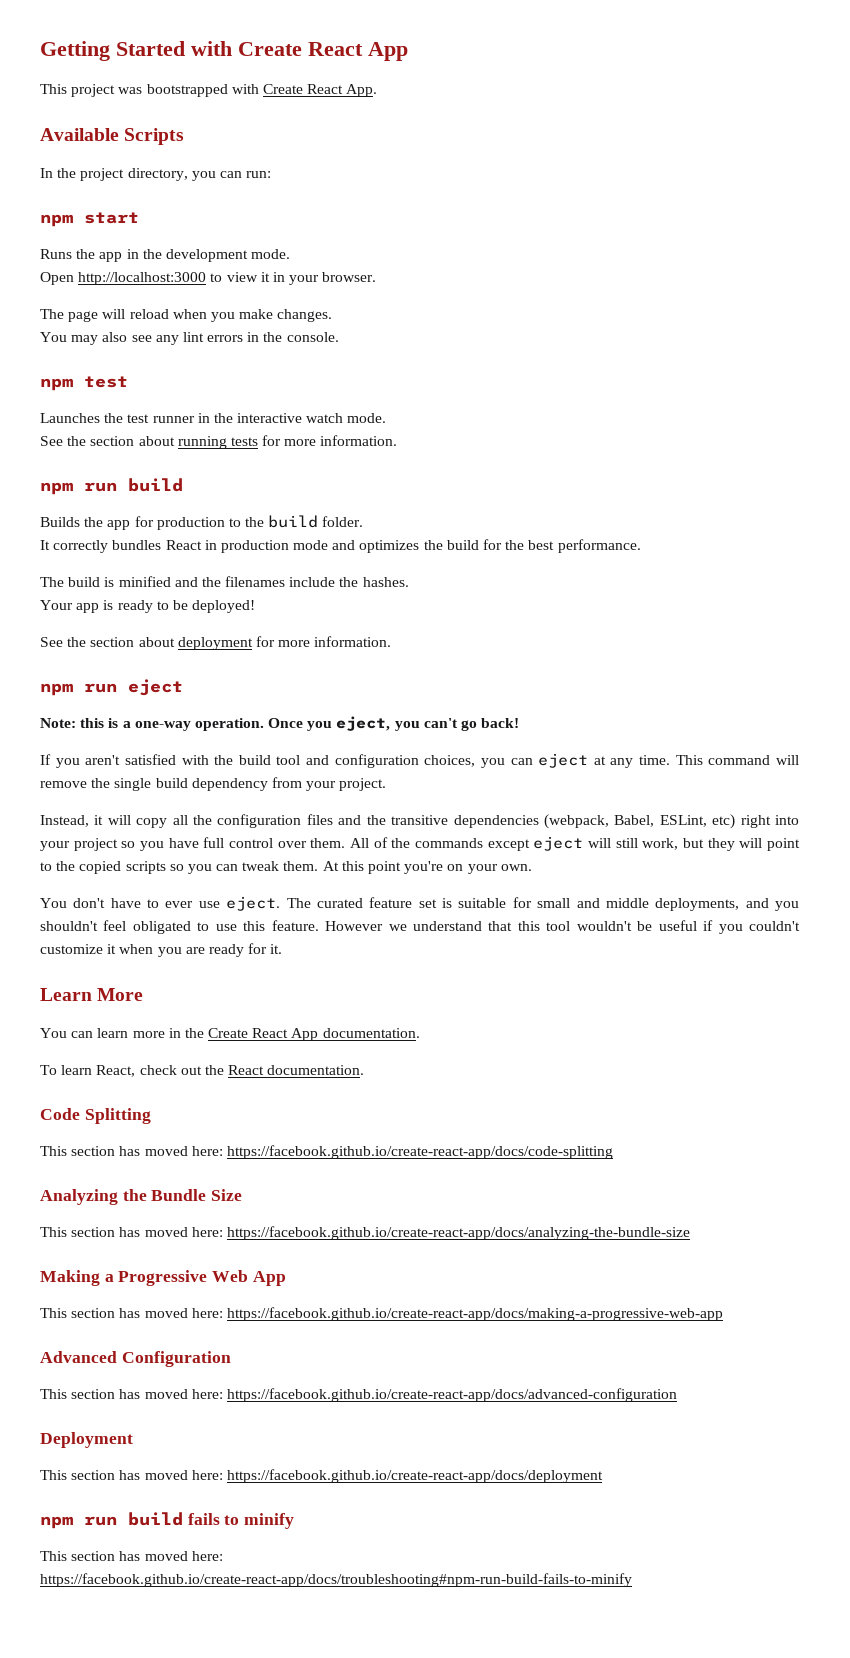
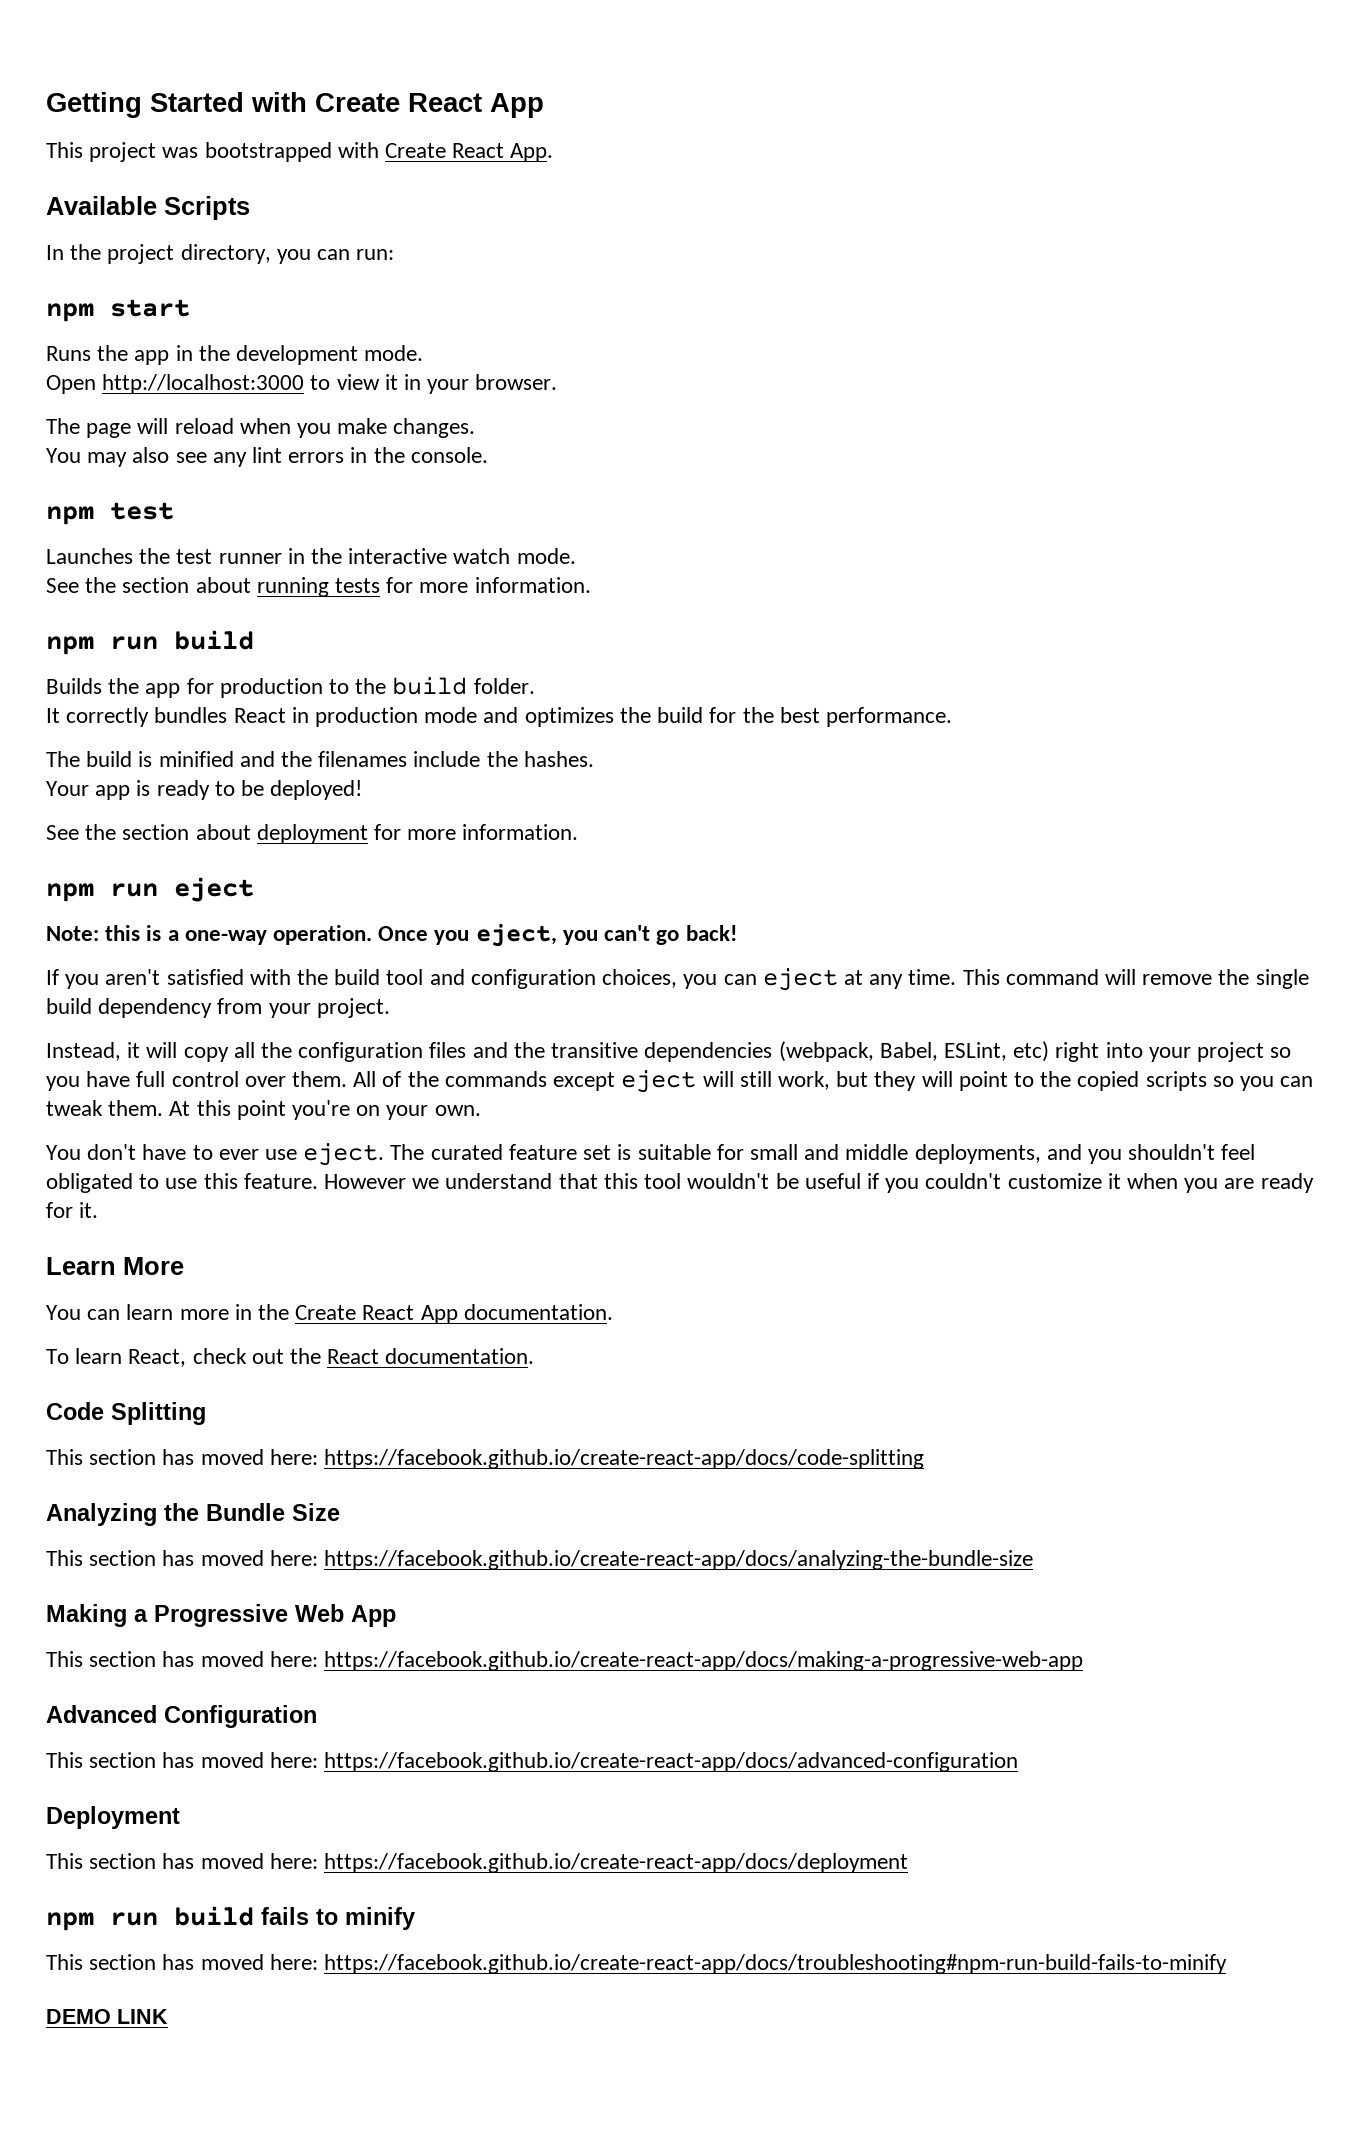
+ DEMO LINK

